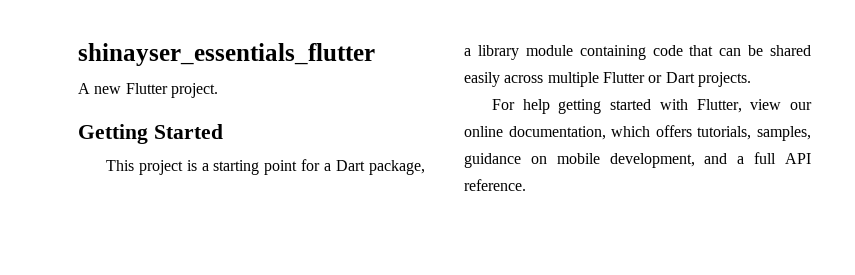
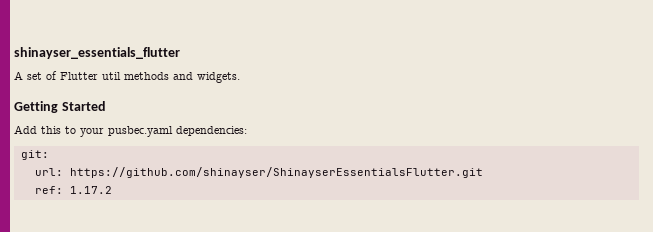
- A new Flutter project.
+ A set of Flutter util methods and widgets.
  Getting Started
- This project is a starting point for a Dart package, a library module containing code that can be shared easily across multiple Flutter or Dart projects.
- For help getting started with Flutter, view our online documentation, which offers tutorials, samples, guidance on mobile development, and a full API reference.
+ Add this to your pusbec.yaml dependencies:
+ git:
+ url: https://github.com/shinayser/ShinayserEssentialsFlutter.git
+ ref: 1.17.2

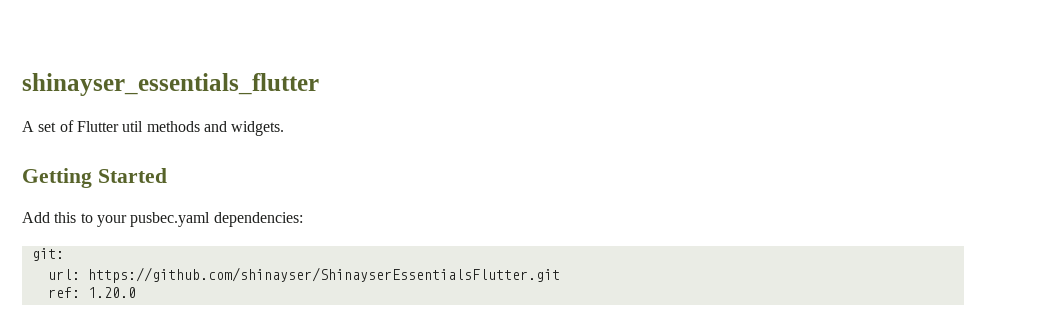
- ref: 1.17.2
+ ref: 1.20.0

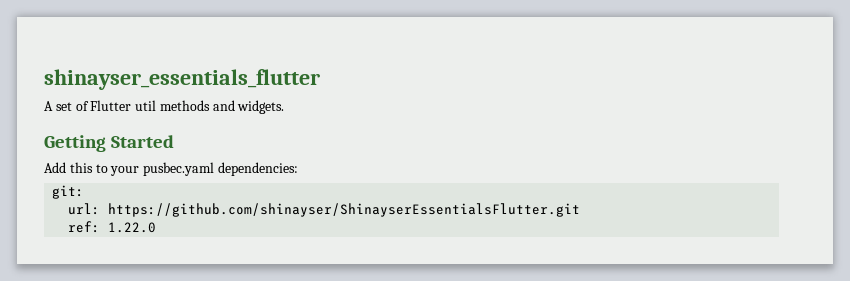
- ref: 1.20.0
+ ref: 1.22.0

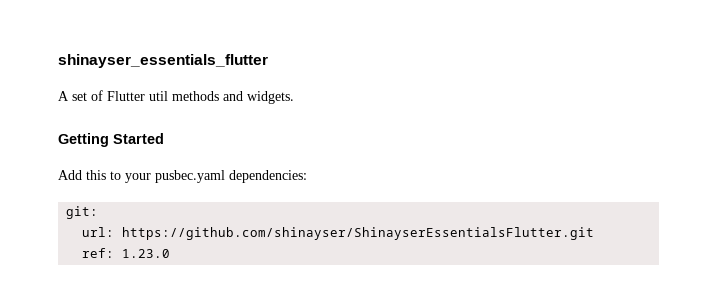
- ref: 1.22.0
+ ref: 1.23.0

